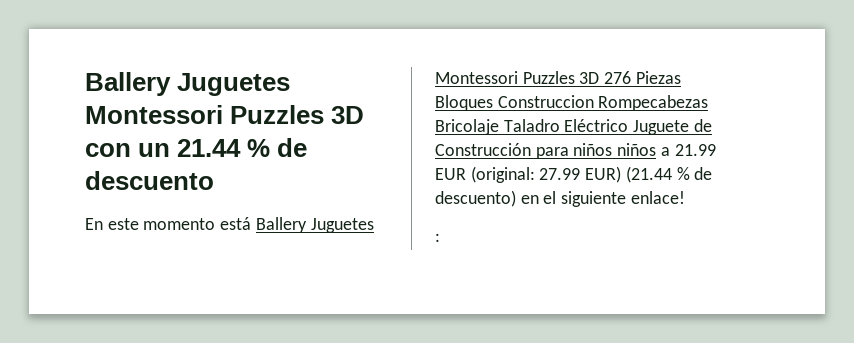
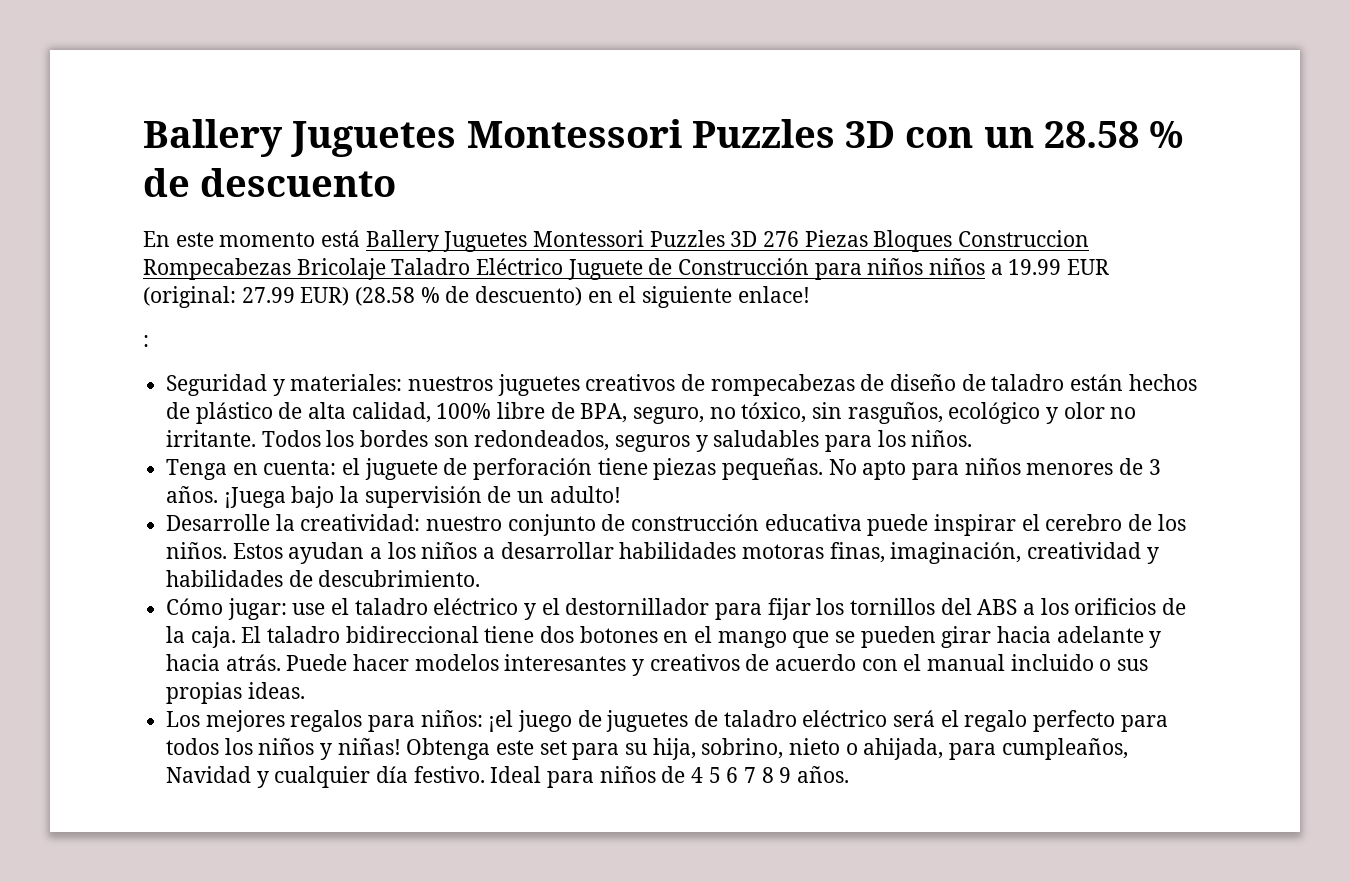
- Ballery Juguetes Montessori Puzzles 3D con un 21.44 % de descuento
+ Ballery Juguetes Montessori Puzzles 3D con un 28.58 % de descuento
- En este momento está Ballery Juguetes Montessori Puzzles 3D 276 Piezas Bloques Construccion Rompecabezas Bricolaje Taladro Eléctrico Juguete de Construcción para niños niños a 21.99 EUR (original: 27.99 EUR) (21.44 % de descuento) en el siguiente enlace!
+ En este momento está Ballery Juguetes Montessori Puzzles 3D 276 Piezas Bloques Construccion Rompecabezas Bricolaje Taladro Eléctrico Juguete de Construcción para niños niños a 19.99 EUR (original: 27.99 EUR) (28.58 % de descuento) en el siguiente enlace!
+ Seguridad y materiales: nuestros juguetes creativos de rompecabezas de diseño de taladro están hechos de plástico de alta calidad, 100% libre de BPA, seguro, no tóxico, sin rasguños, ecológico y olor no irritante. Todos los bordes son redondeados, seguros y saludables para los niños.
+ Tenga en cuenta: el juguete de perforación tiene piezas pequeñas. No apto para niños menores de 3 años. ¡Juega bajo la supervisión de un adulto!
+ Desarrolle la creatividad: nuestro conjunto de construcción educativa puede inspirar el cerebro de los niños. Estos ayudan a los niños a desarrollar habilidades motoras finas, imaginación, creatividad y habilidades de descubrimiento.
+ Cómo jugar: use el taladro eléctrico y el destornillador para fijar los tornillos del ABS a los orificios de la caja. El taladro bidireccional tiene dos botones en el mango que se pueden girar hacia adelante y hacia atrás. Puede hacer modelos interesantes y creativos de acuerdo con el manual incluido o sus propias ideas.
+ Los mejores regalos para niños: ¡el juego de juguetes de taladro eléctrico será el regalo perfecto para todos los niños y niñas! Obtenga este set para su hija, sobrino, nieto o ahijada, para cumpleaños, Navidad y cualquier día festivo. Ideal para niños de 4 5 6 7 8 9 años.

